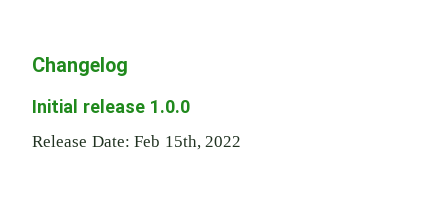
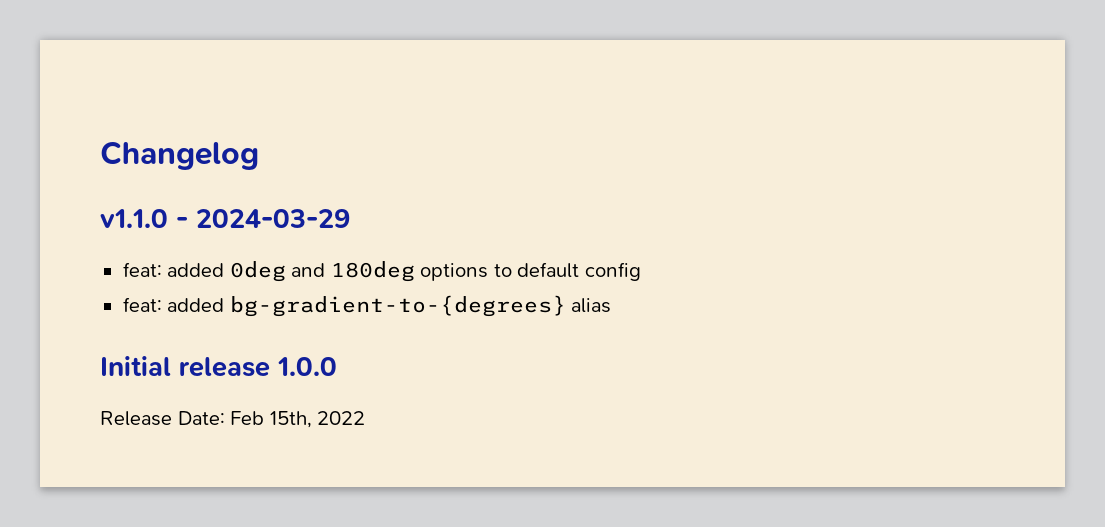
+ v1.1.0 - 2024-03-29
+ feat: added 0deg and 180deg options to default config
+ feat: added bg-gradient-to-{degrees} alias

